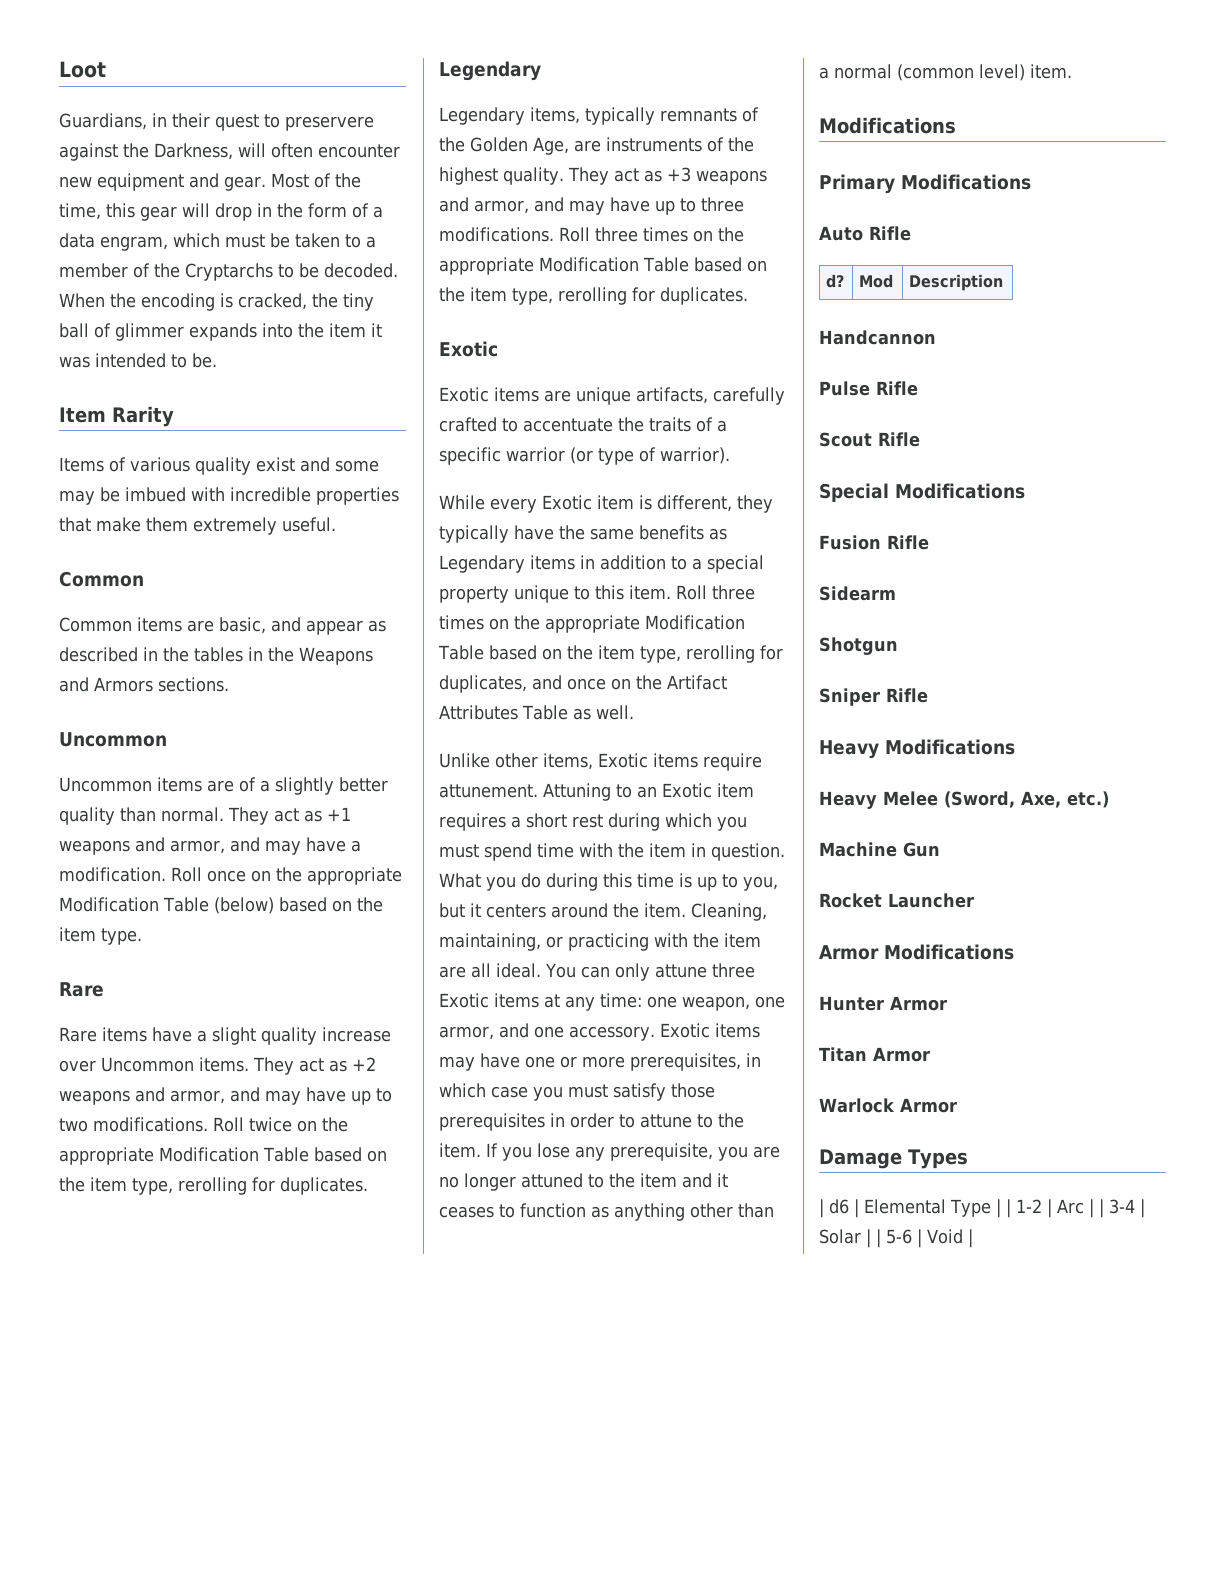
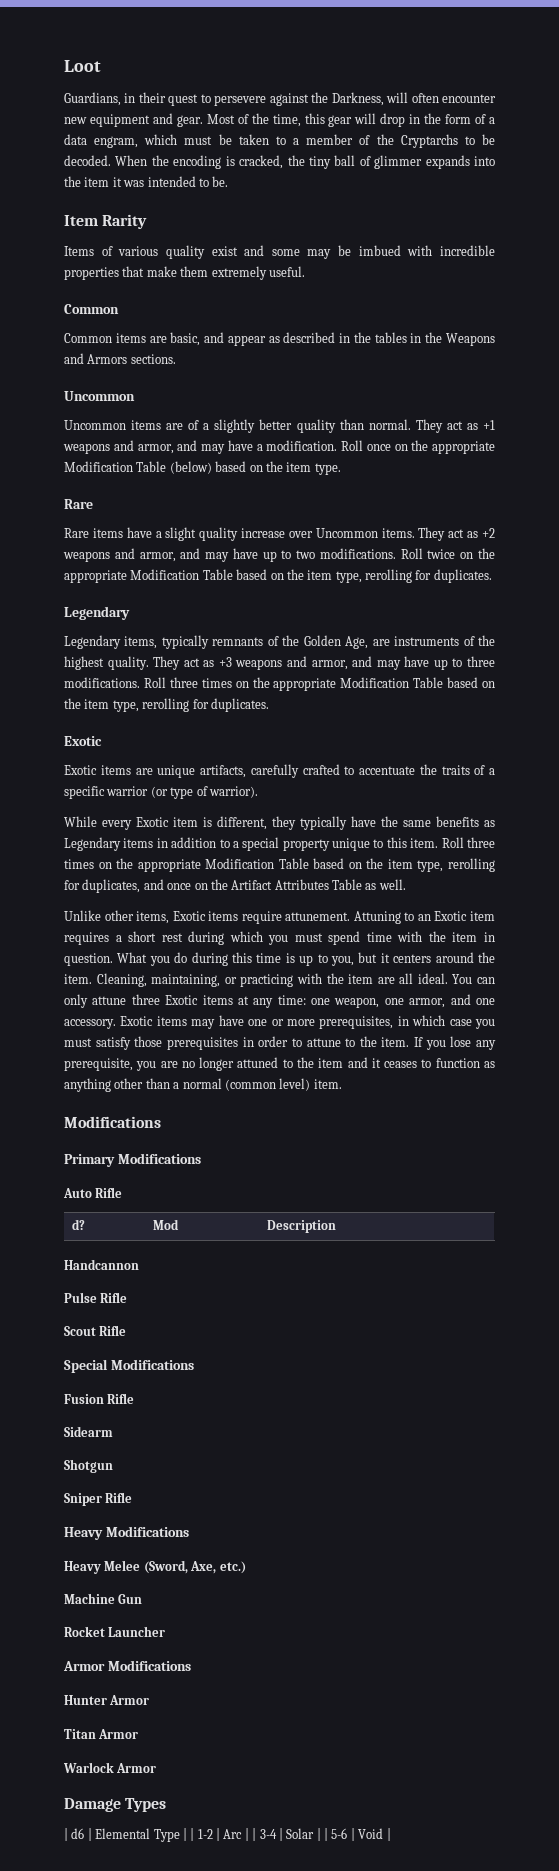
- Guardians, in their quest to preservere against the Darkness, will often encounter new equipment and gear.
+ Guardians, in their quest to persevere against the Darkness, will often encounter new equipment and gear.

